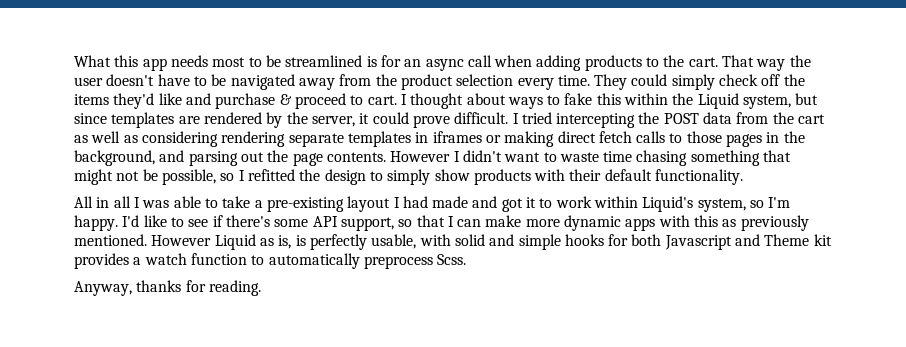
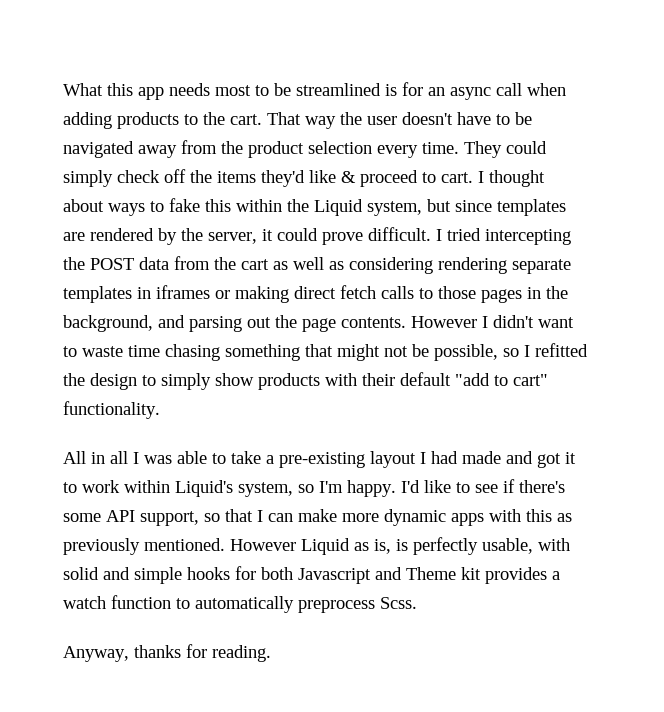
- They could simply check off the items they'd like and purchase & proceed to cart.
+ They could simply check off the items they'd like & proceed to cart.
- However I didn't want to waste time chasing something that might not be possible, so I refitted the design to simply show products with their default functionality.
+ However I didn't want to waste time chasing something that might not be possible, so I refitted the design to simply show products with their default "add to cart" functionality.

